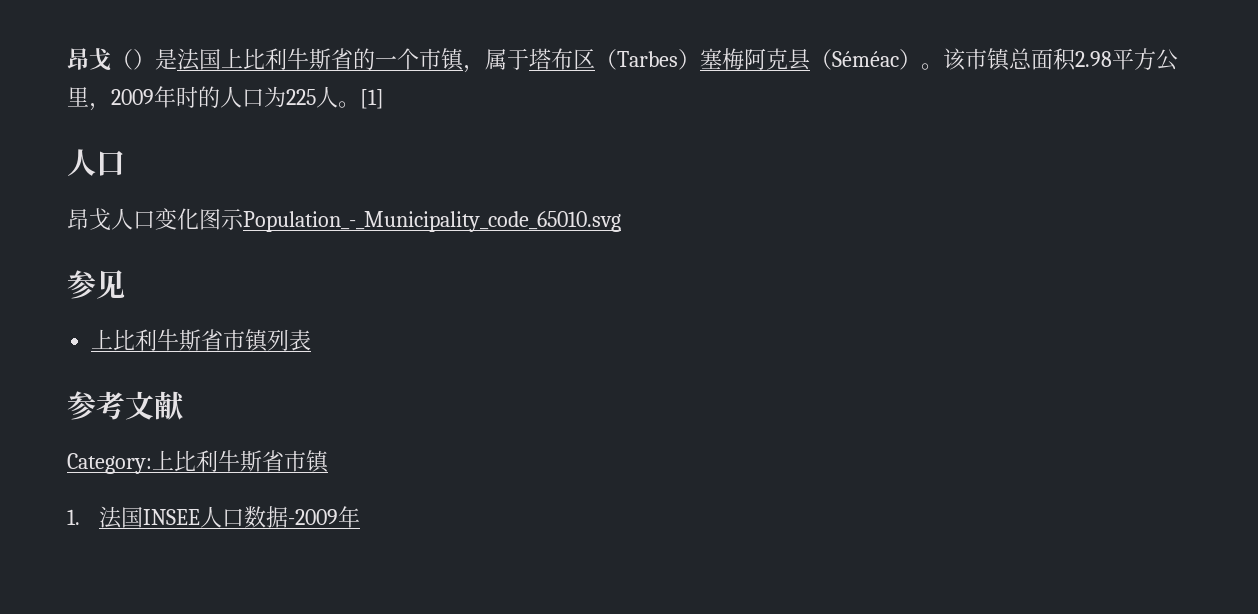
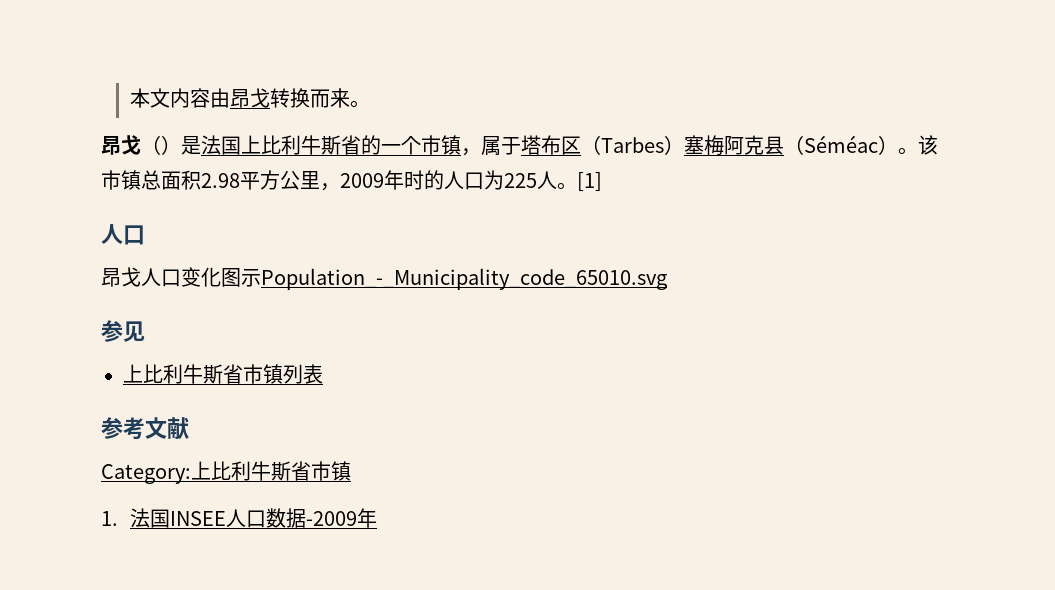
+ 本文内容由昂戈转换而来。

